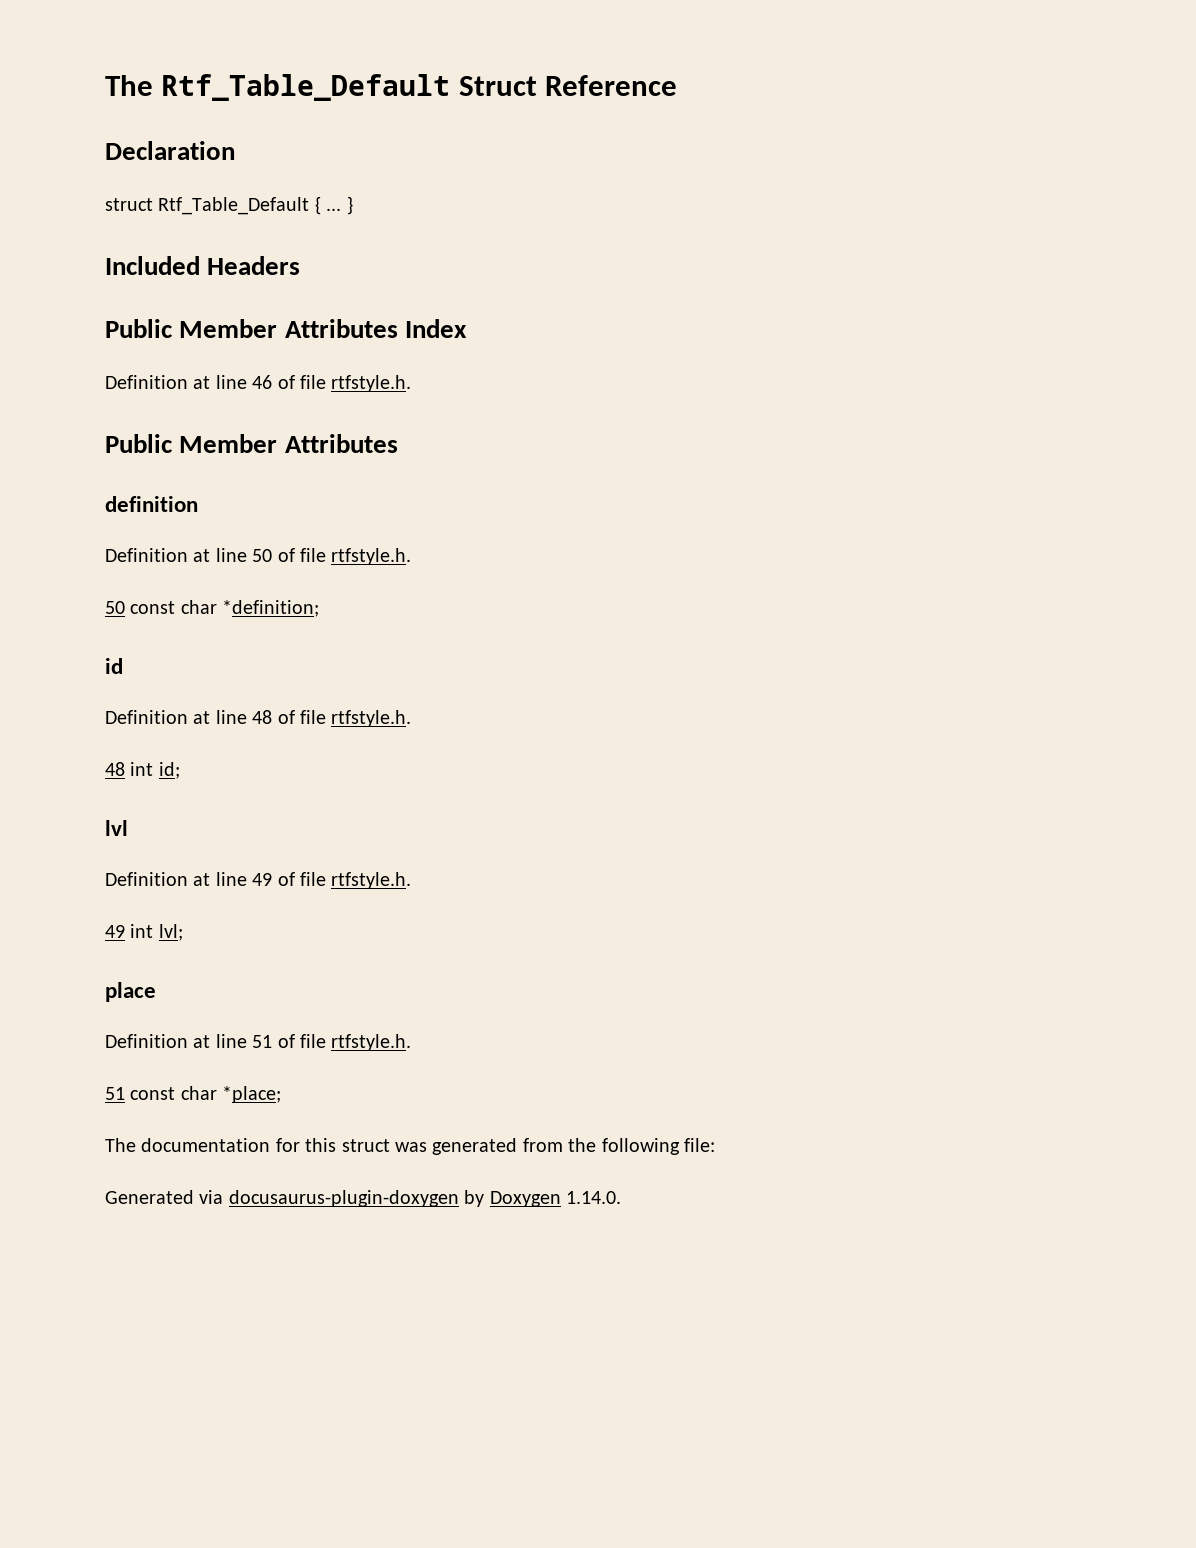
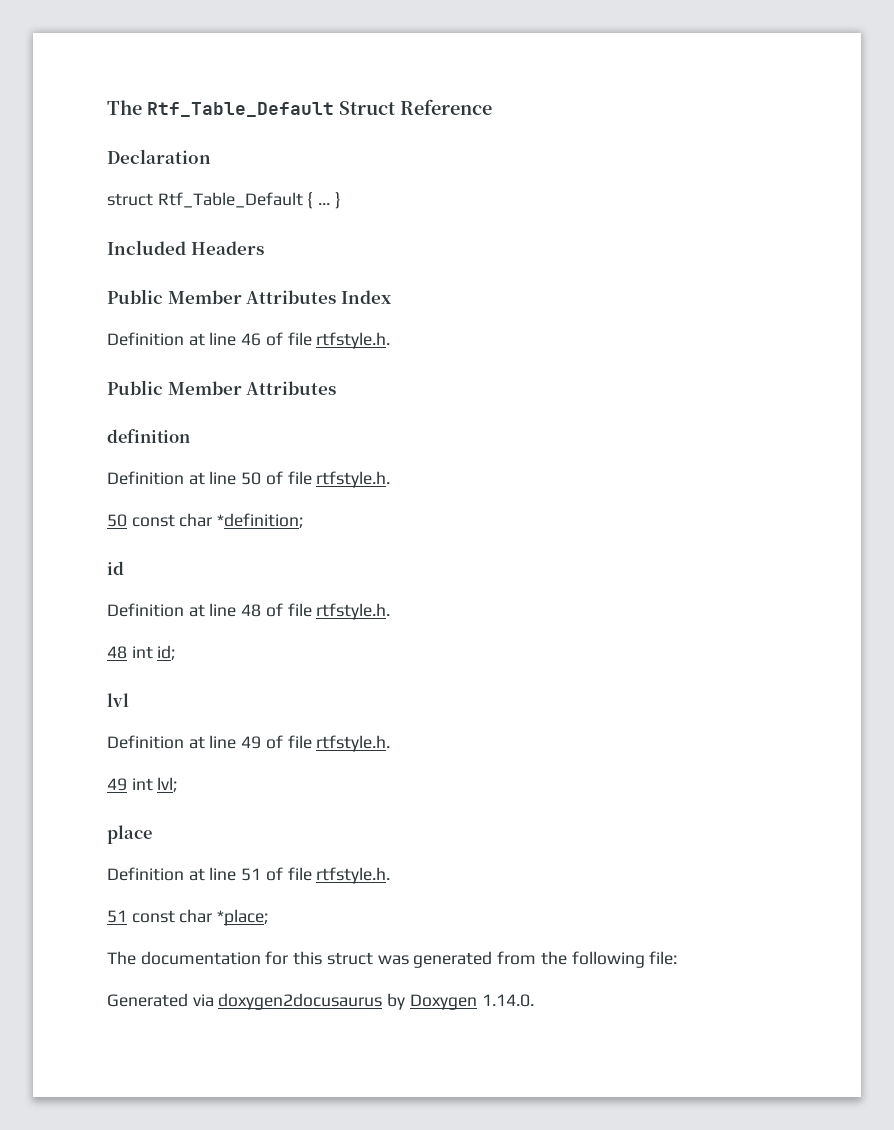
- Generated via docusaurus-plugin-doxygen by Doxygen 1.14.0.
+ Generated via doxygen2docusaurus by Doxygen 1.14.0.

